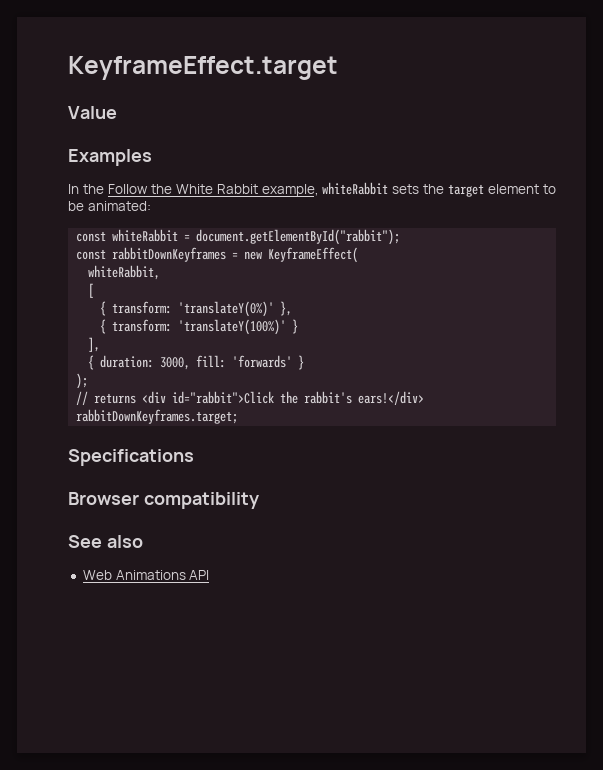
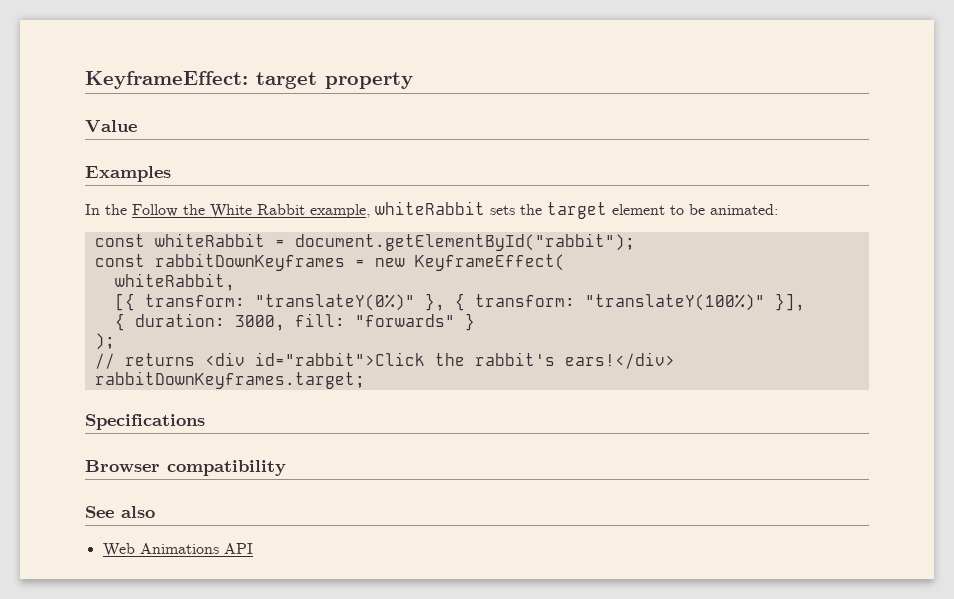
- KeyframeEffect.target
+ KeyframeEffect: target property
- [
- { transform: 'translateY(0%)' },
- { transform: 'translateY(100%)' }
- ],
+ [{ transform: "translateY(0%)" }, { transform: "translateY(100%)" }],
- { duration: 3000, fill: 'forwards' }
+ { duration: 3000, fill: "forwards" }

